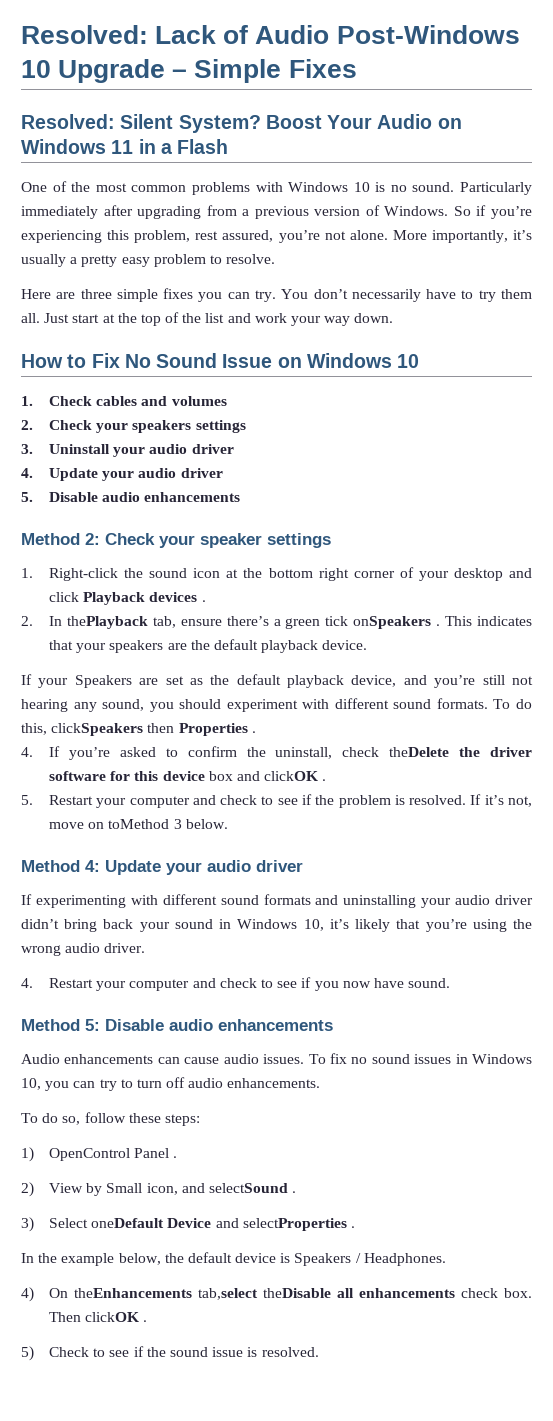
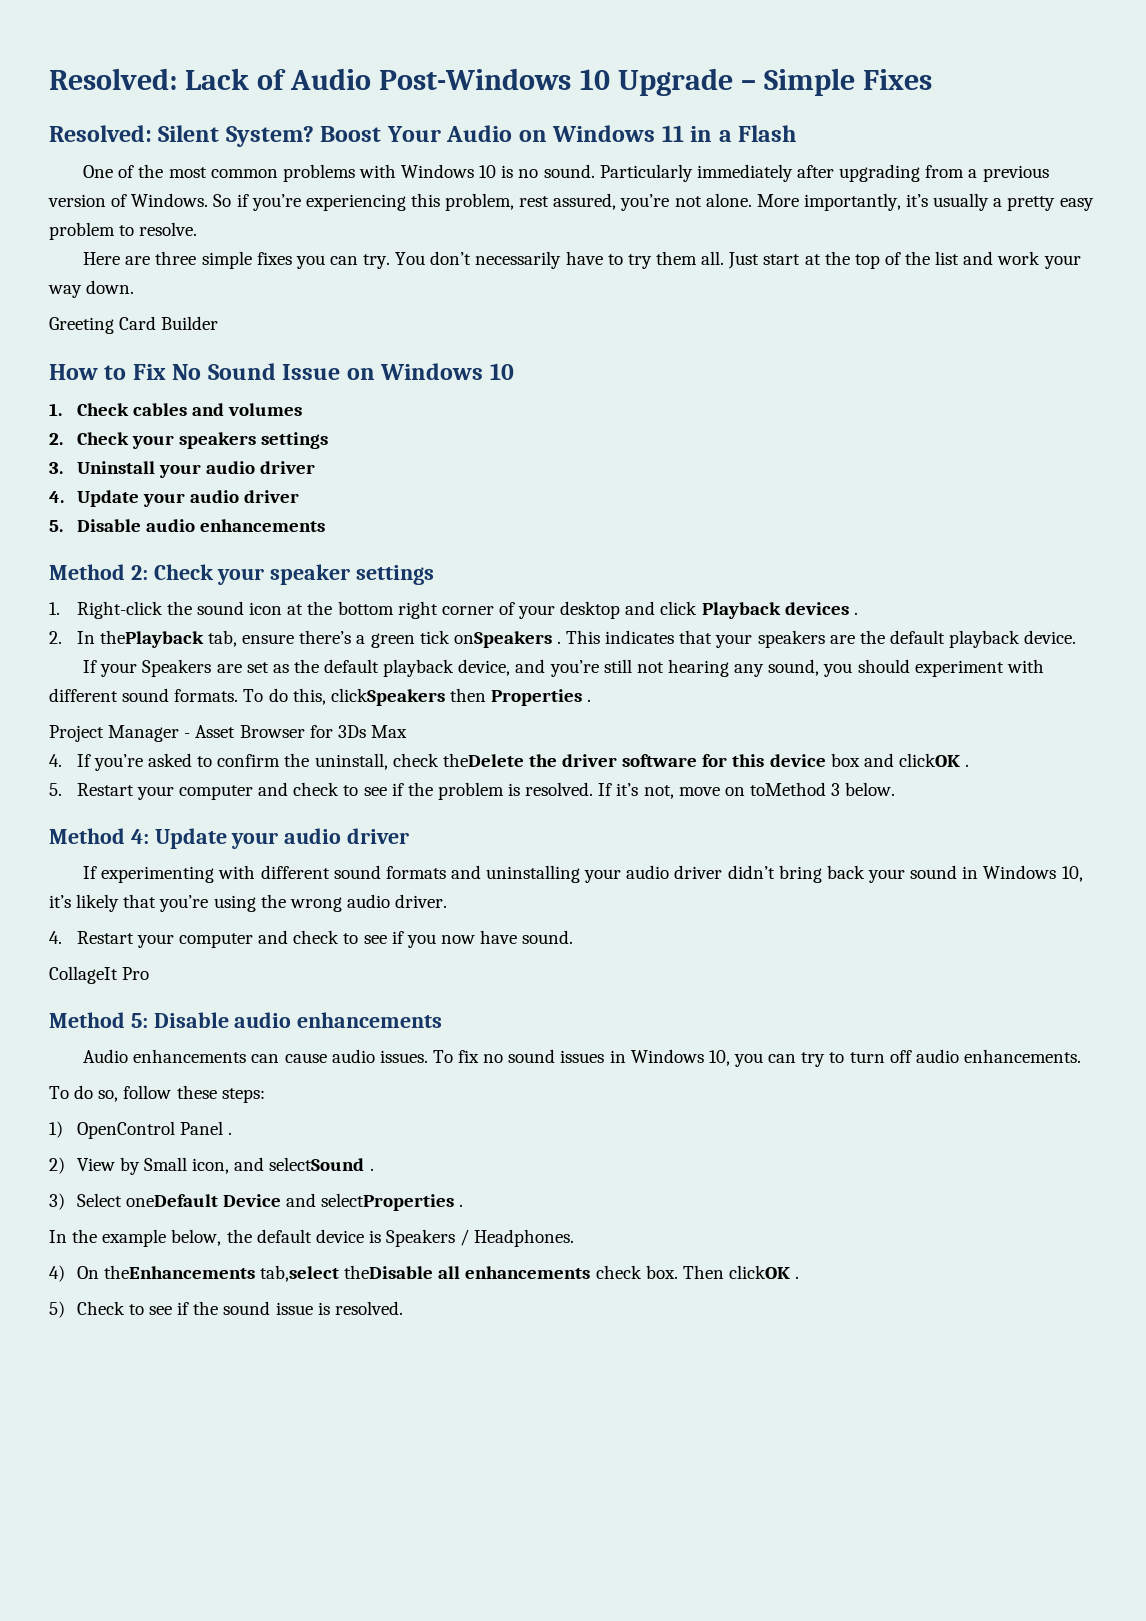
+ Greeting Card Builder
+ Project Manager - Asset Browser for 3Ds Max
+ CollageIt Pro

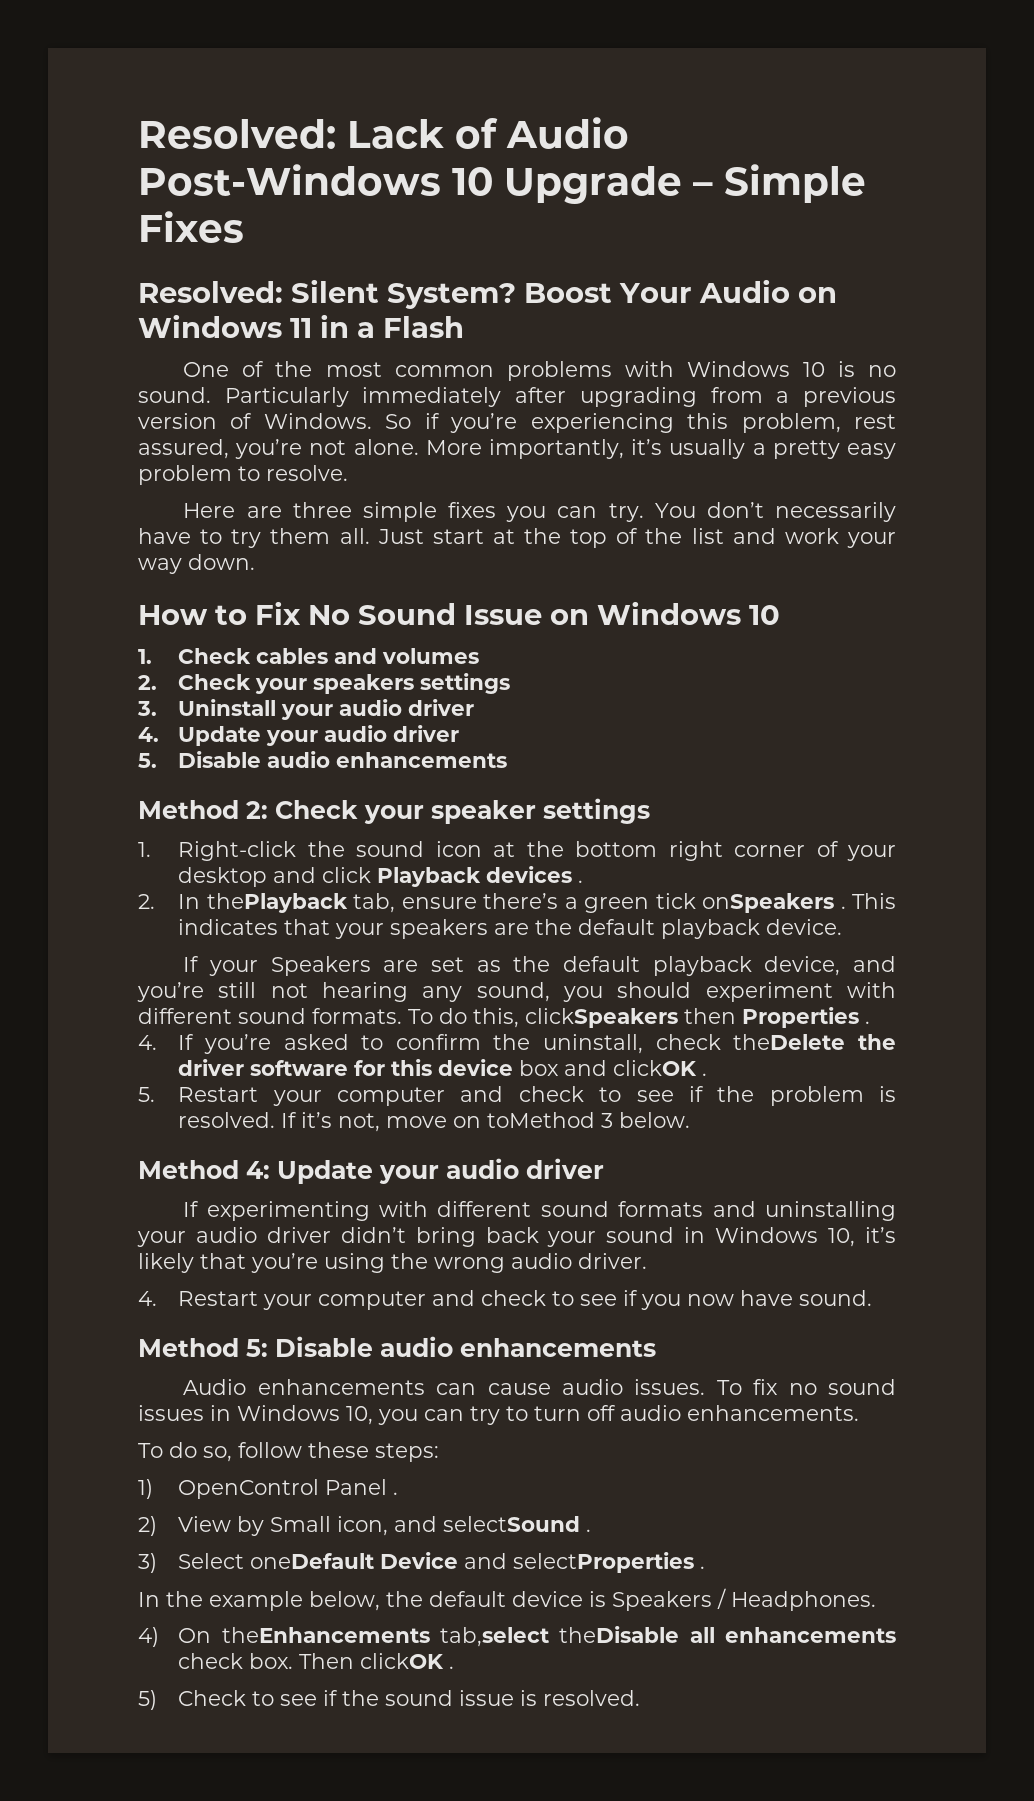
- Greeting Card Builder
- Project Manager - Asset Browser for 3Ds Max
- CollageIt Pro

